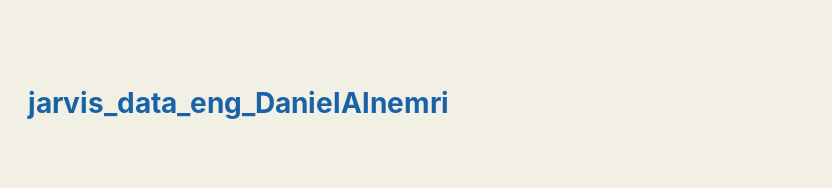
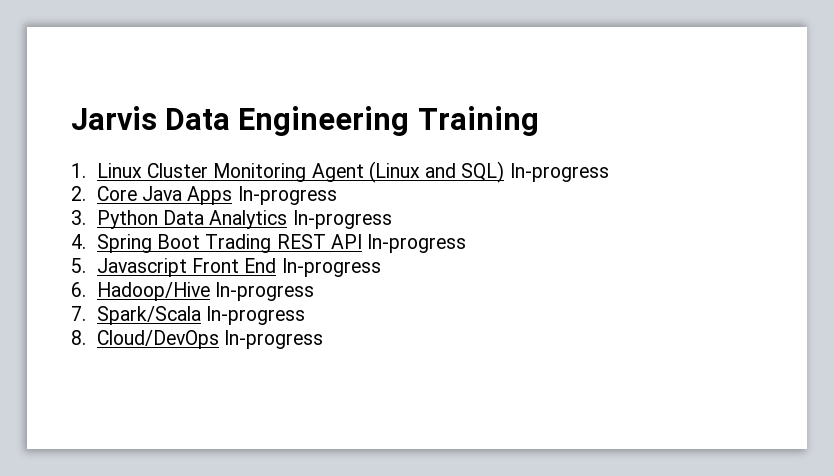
- jarvis_data_eng_DanielAlnemri
+ Jarvis Data Engineering Training
+ 1. Linux Cluster Monitoring Agent (Linux and SQL) In-progress
+ 2. Core Java Apps In-progress
+ 3. Python Data Analytics In-progress
+ 4. Spring Boot Trading REST API In-progress
+ 5. Javascript Front End In-progress
+ 6. Hadoop/Hive In-progress
+ 7. Spark/Scala In-progress
+ 8. Cloud/DevOps In-progress

